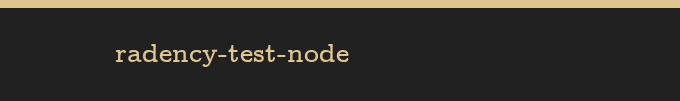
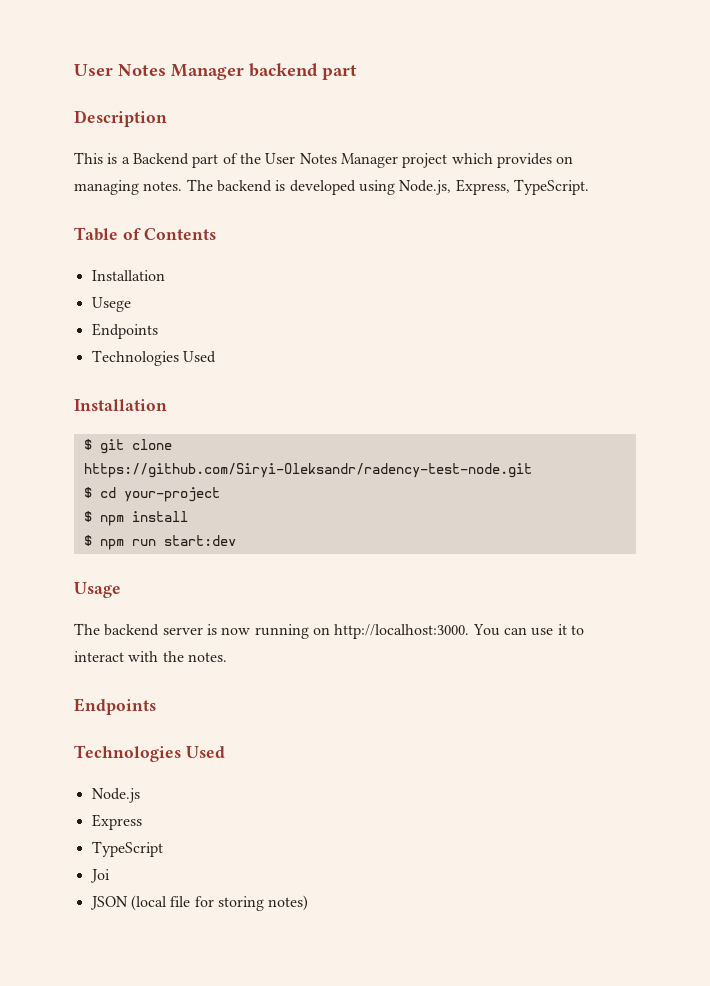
- radency-test-node
+ User Notes Manager backend part
+ Description
+ This is a Backend part of the User Notes Manager project which provides on managing notes. The backend is developed using Node.js, Express, TypeScript.
+ Table of Contents
+ Installation
+ Usege
+ Endpoints
+ Technologies Used
+ Installation
+ $ git clone https://github.com/Siryi-Oleksandr/radency-test-node.git
+ $ cd your-project
+ $ npm install
+ $ npm run start:dev
+ Usage
+ The backend server is now running on http://localhost:3000. You can use it to interact with the notes.
+ Endpoints
+ Technologies Used
+ Node.js
+ Express
+ TypeScript
+ Joi
+ JSON (local file for storing notes)

